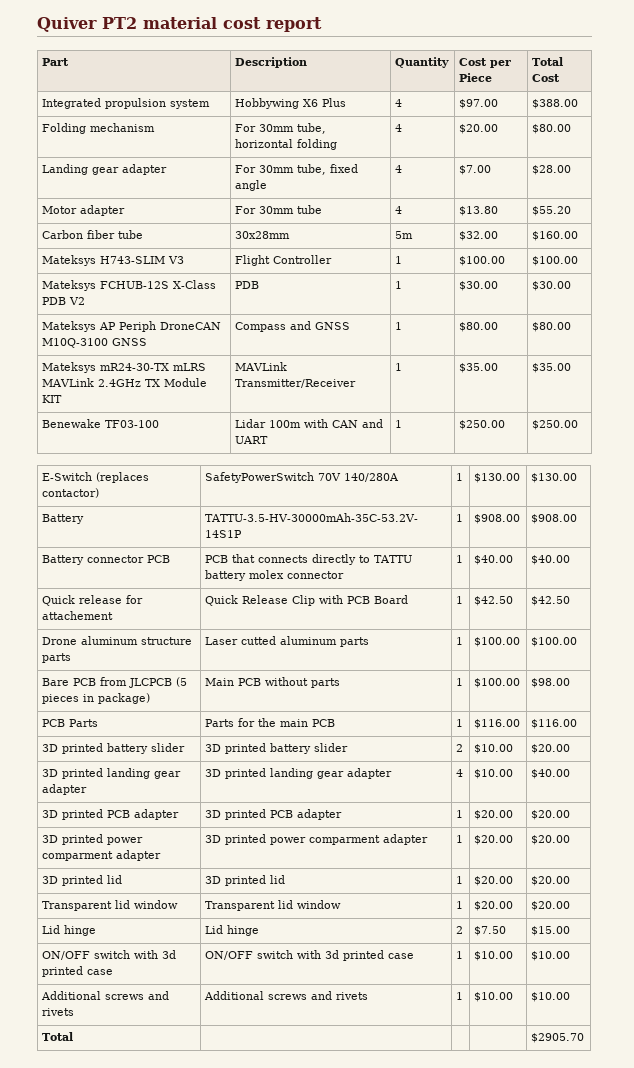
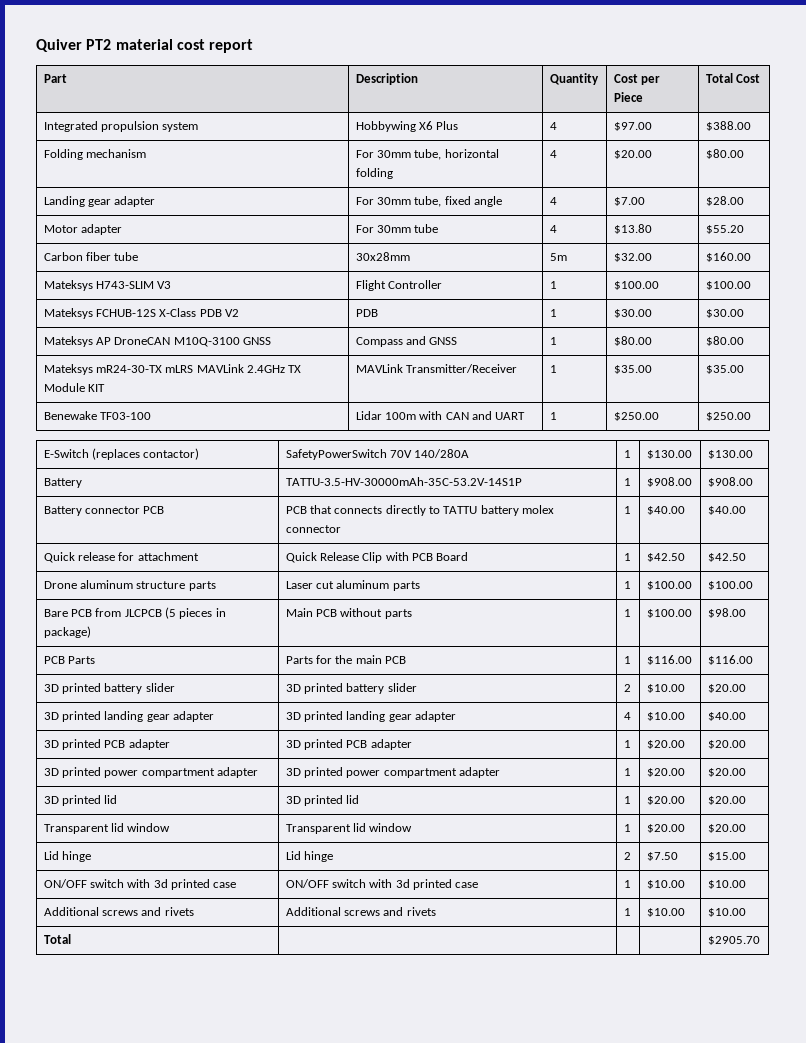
- Mateksys AP Periph DroneCAN M10Q-3100 GNSS | Compass and GNSS | 1 | $80.00 | $80.00
+ Mateksys AP DroneCAN M10Q-3100 GNSS | Compass and GNSS | 1 | $80.00 | $80.00
- Quick release for attachement | Quick Release Clip with PCB Board | 1 | $42.50 | $42.50
+ Quick release for attachment | Quick Release Clip with PCB Board | 1 | $42.50 | $42.50
- Drone aluminum structure parts | Laser cutted aluminum parts | 1 | $100.00 | $100.00
+ Drone aluminum structure parts | Laser cut aluminum parts | 1 | $100.00 | $100.00
- 3D printed power comparment adapter | 3D printed power comparment adapter | 1 | $20.00 | $20.00
+ 3D printed power compartment adapter | 3D printed power compartment adapter | 1 | $20.00 | $20.00

